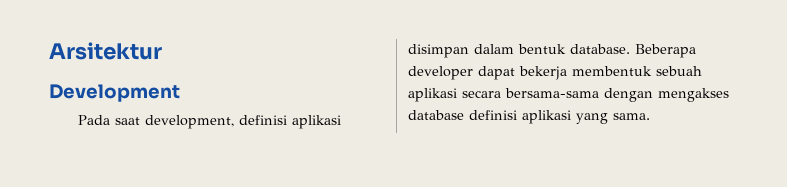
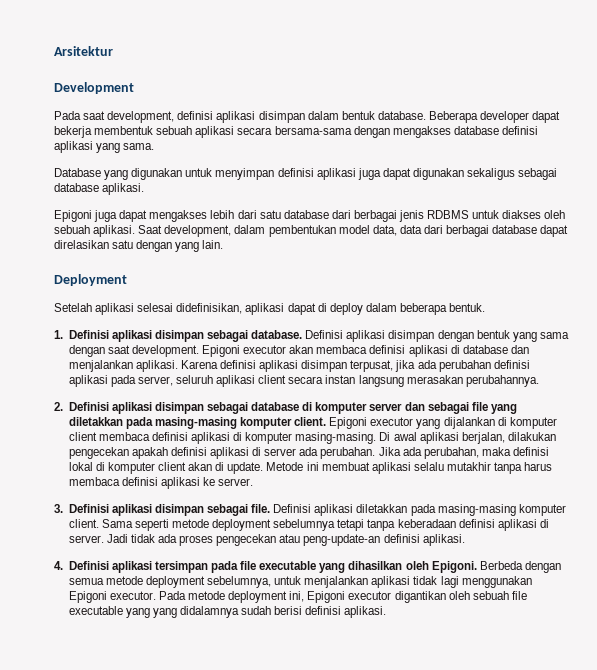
+ Database yang digunakan untuk menyimpan definisi aplikasi juga dapat digunakan sekaligus sebagai database aplikasi.
+ Epigoni juga dapat mengakses lebih dari satu database dari berbagai jenis RDBMS untuk diakses oleh sebuah aplikasi. Saat development, dalam pembentukan model data, data dari berbagai database dapat direlasikan satu dengan yang lain.
+ Deployment
+ Setelah aplikasi selesai didefinisikan, aplikasi dapat di deploy dalam beberapa bentuk.
+ 1. Definisi aplikasi disimpan sebagai database. Definisi aplikasi disimpan dengan bentuk yang sama dengan saat development. Epigoni executor akan membaca definisi aplikasi di database dan menjalankan aplikasi. Karena definisi aplikasi disimpan terpusat, jika ada perubahan definisi aplikasi pada server, seluruh aplikasi client secara instan langsung merasakan perubahannya.
+ 2. Definisi aplikasi disimpan sebagai database di komputer server dan sebagai file yang diletakkan pada masing-masing komputer client. Epigoni executor yang dijalankan di komputer client membaca definisi aplikasi di komputer masing-masing. Di awal aplikasi berjalan, dilakukan pengecekan apakah definisi aplikasi di server ada perubahan. Jika ada perubahan, maka definisi lokal di komputer client akan di update. Metode ini membuat aplikasi selalu mutakhir tanpa harus membaca definisi aplikasi ke server.
+ 3. Definisi aplikasi disimpan sebagai file. Definisi aplikasi diletakkan pada masing-masing komputer client. Sama seperti metode deployment sebelumnya tetapi tanpa keberadaan definisi aplikasi di server. Jadi tidak ada proses pengecekan atau peng-update-an definisi aplikasi.
+ 4. Definisi aplikasi tersimpan pada file executable yang dihasilkan oleh Epigoni. Berbeda dengan semua metode deployment sebelumnya, untuk menjalankan aplikasi tidak lagi menggunakan Epigoni executor. Pada metode deployment ini, Epigoni executor digantikan oleh sebuah file executable yang yang didalamnya sudah berisi definisi aplikasi.

